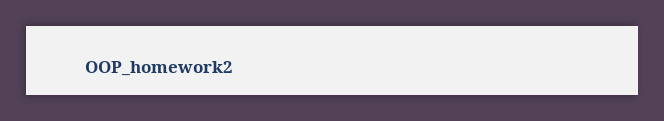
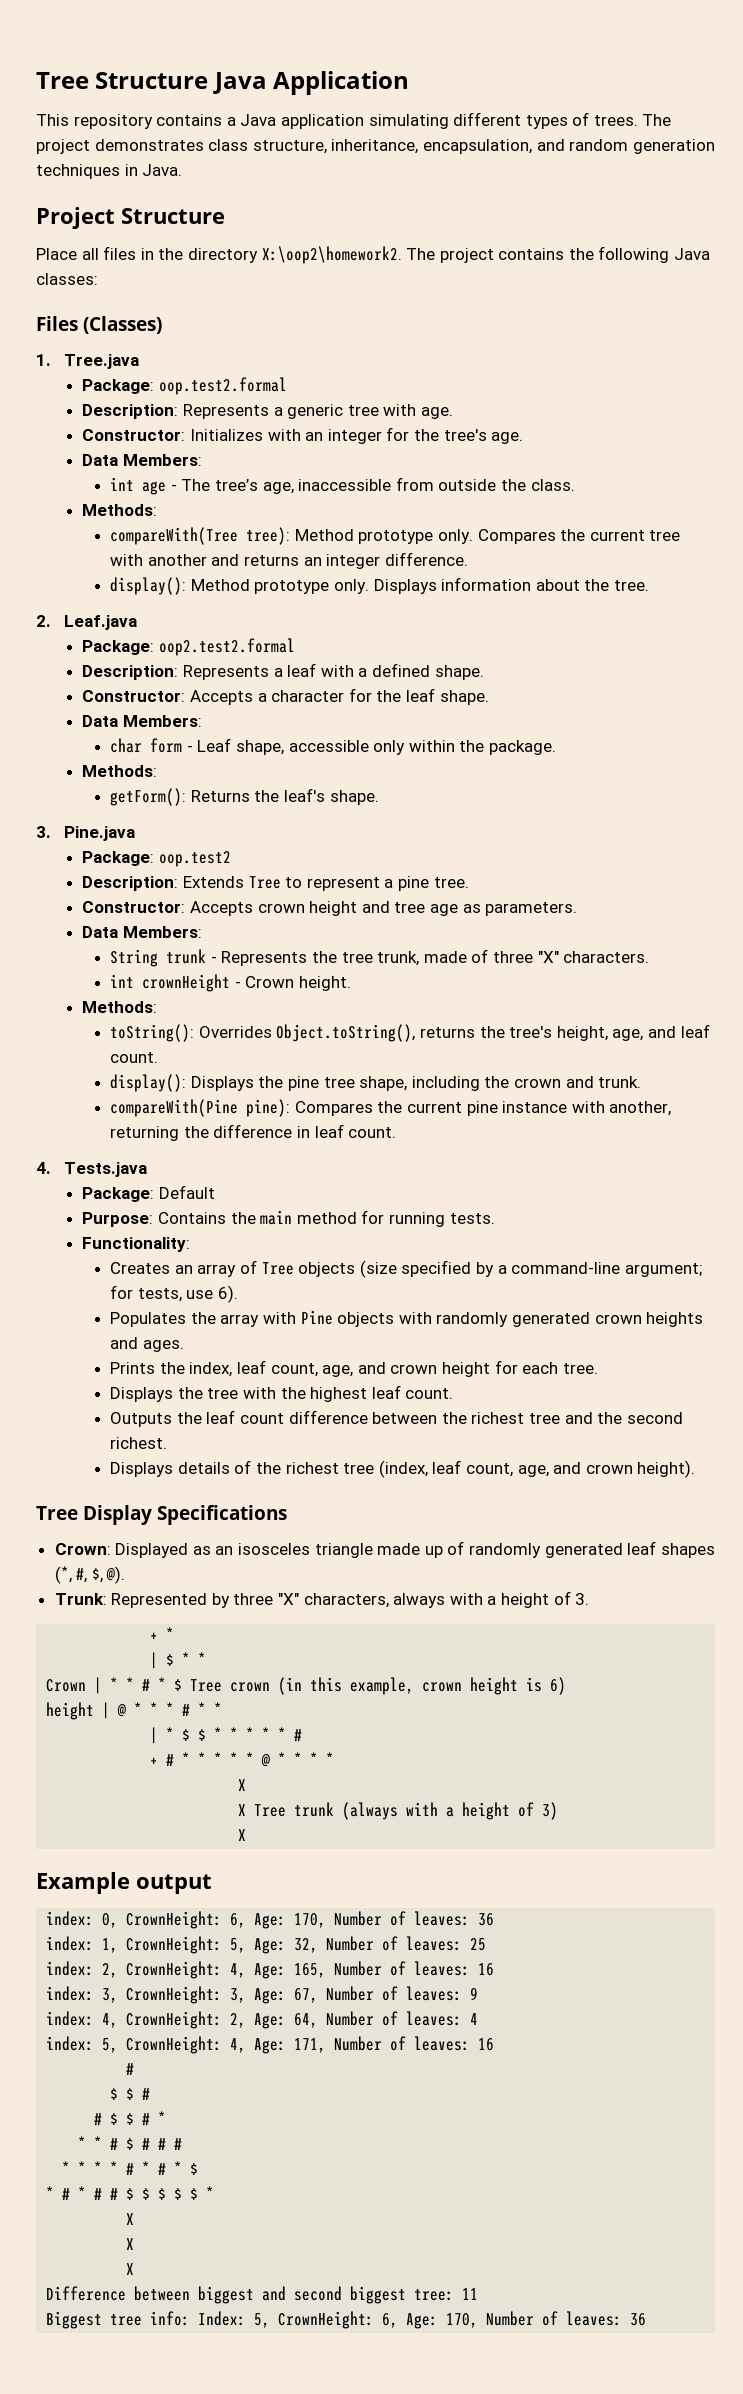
- OOP_homework2
+ Tree Structure Java Application
+ This repository contains a Java application simulating different types of trees. The project demonstrates class structure, inheritance, encapsulation, and random generation techniques in Java.
+ Project Structure
+ Place all files in the directory X:\oop2\homework2. The project contains the following Java classes:
+ Files (Classes)
+ 1. Tree.java
+ Package: oop.test2.formal
+ Description: Represents a generic tree with age.
+ Constructor: Initializes with an integer for the tree's age.
+ Data Members:
+ int age - The tree’s age, inaccessible from outside the class.
+ Methods:
+ compareWith(Tree tree): Method prototype only. Compares the current tree with another and returns an integer difference.
+ display(): Method prototype only. Displays information about the tree.
+ 2. Leaf.java
+ Package: oop2.test2.formal
+ Description: Represents a leaf with a defined shape.
+ Constructor: Accepts a character for the leaf shape.
+ Data Members:
+ char form - Leaf shape, accessible only within the package.
+ Methods:
+ getForm(): Returns the leaf's shape.
+ 3. Pine.java
+ Package: oop.test2
+ Description: Extends Tree to represent a pine tree.
+ Constructor: Accepts crown height and tree age as parameters.
+ Data Members:
+ String trunk - Represents the tree trunk, made of three "X" characters.
+ int crownHeight - Crown height.
+ Methods:
+ toString(): Overrides Object.toString(), returns the tree's height, age, and leaf count.
+ display(): Displays the pine tree shape, including the crown and trunk.
+ compareWith(Pine pine): Compares the current pine instance with another, returning the difference in leaf count.
+ 4. Tests.java
+ Package: Default
+ Purpose: Contains the main method for running tests.
+ Functionality:
+ Creates an array of Tree objects (size specified by a command-line argument; for tests, use 6).
+ Populates the array with Pine objects with randomly generated crown heights and ages.
+ Prints the index, leaf count, age, and crown height for each tree.
+ Displays the tree with the highest leaf count.
+ Outputs the leaf count difference between the richest tree and the second richest.
+ Displays details of the richest tree (index, leaf count, age, and crown height).
+ Tree Display Specifications
+ Crown: Displayed as an isosceles triangle made up of randomly generated leaf shapes (*, #, $, @).
+ Trunk: Represented by three "X" characters, always with a height of 3.
+ + *
+ | $ * *
+ Crown | * * # * $ Tree crown (in this example, crown height is 6)
+ height | @ * * * # * *
+ | * $ $ * * * * * #
+ + # * * * * * @ * * * *
+ X
+ X Tree trunk (always with a height of 3)
+ X
+ Example output
+ index: 0, CrownHeight: 6, Age: 170, Number of leaves: 36
+ index: 1, CrownHeight: 5, Age: 32, Number of leaves: 25
+ index: 2, CrownHeight: 4, Age: 165, Number of leaves: 16
+ index: 3, CrownHeight: 3, Age: 67, Number of leaves: 9
+ index: 4, CrownHeight: 2, Age: 64, Number of leaves: 4
+ index: 5, CrownHeight: 4, Age: 171, Number of leaves: 16
+ #
+ $ $ #
+ # $ $ # *
+ * * # $ # # #
+ * * * * # * # * $
+ * # * # # $ $ $ $ $ *
+ X
+ X
+ X
+ Difference between biggest and second biggest tree: 11
+ Biggest tree info: Index: 5, CrownHeight: 6, Age: 170, Number of leaves: 36

